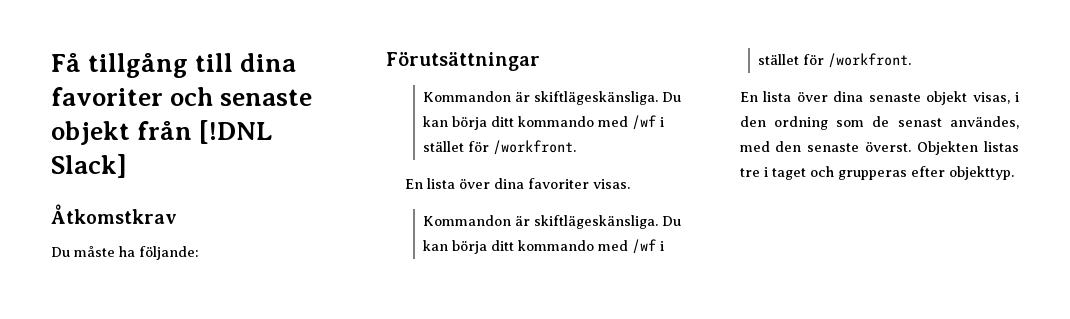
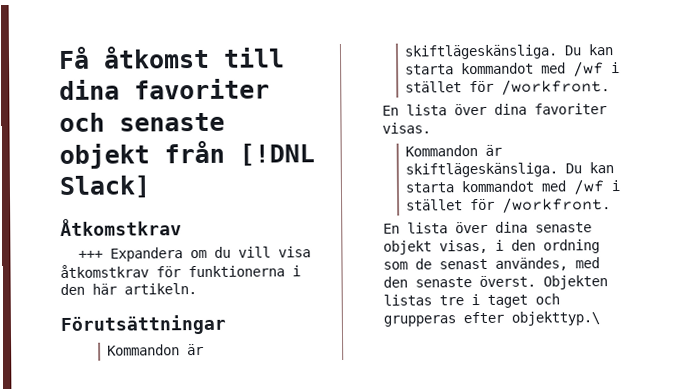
- Få tillgång till dina favoriter och senaste objekt från [!DNL Slack]
+ Få åtkomst till dina favoriter och senaste objekt från [!DNL Slack]
- Du måste ha följande:
+ +++ Expandera om du vill visa åtkomstkrav för funktionerna i den här artikeln.
  Förutsättningar
- Kommandon är skiftlägeskänsliga. Du kan börja ditt kommando med /wf i stället för /workfront.
+ Kommandon är skiftlägeskänsliga. Du kan starta kommandot med /wf i stället för /workfront.
  En lista över dina favoriter visas.
- Kommandon är skiftlägeskänsliga. Du kan börja ditt kommando med /wf i stället för /workfront.
+ Kommandon är skiftlägeskänsliga. Du kan starta kommandot med /wf i stället för /workfront.
- Objekten listas tre i taget och grupperas efter objekttyp.
+ Objekten listas tre i taget och grupperas efter objekttyp.\

